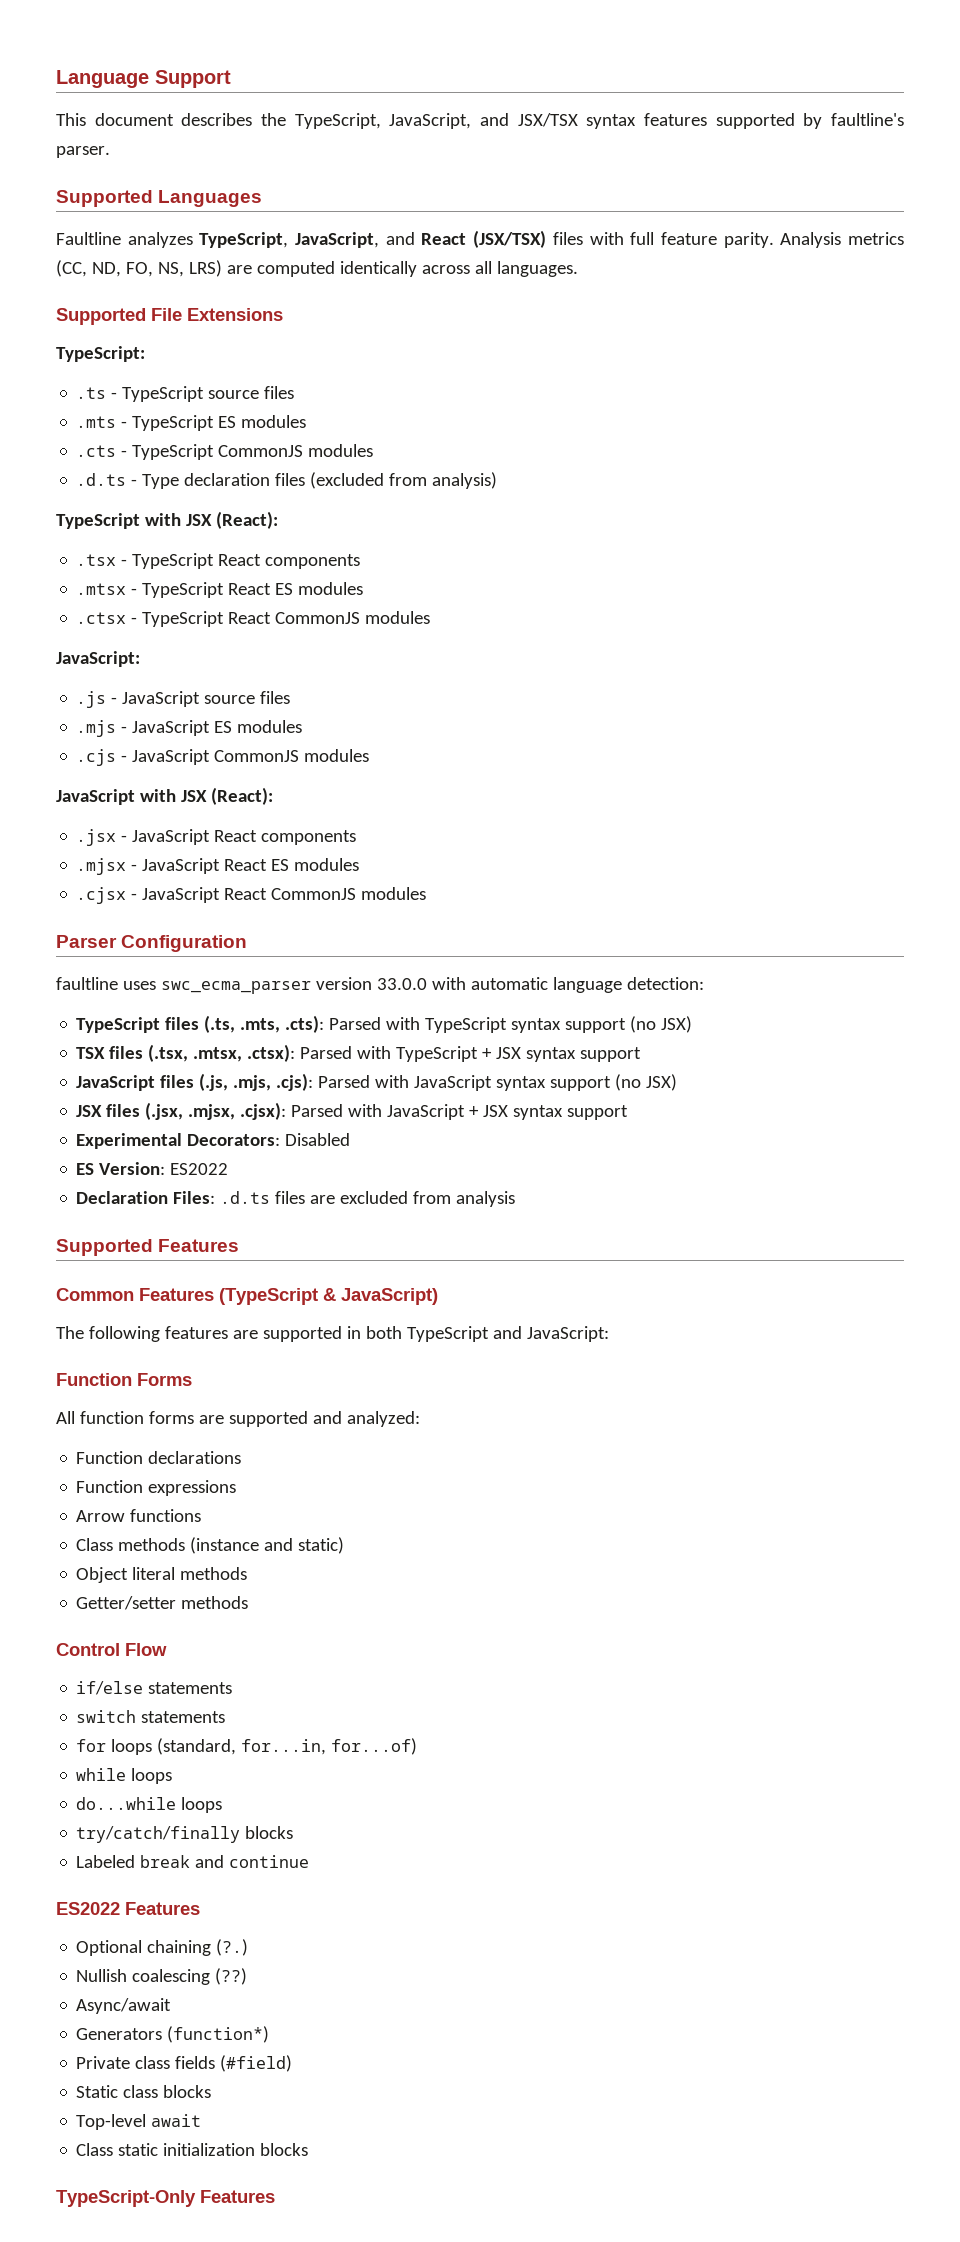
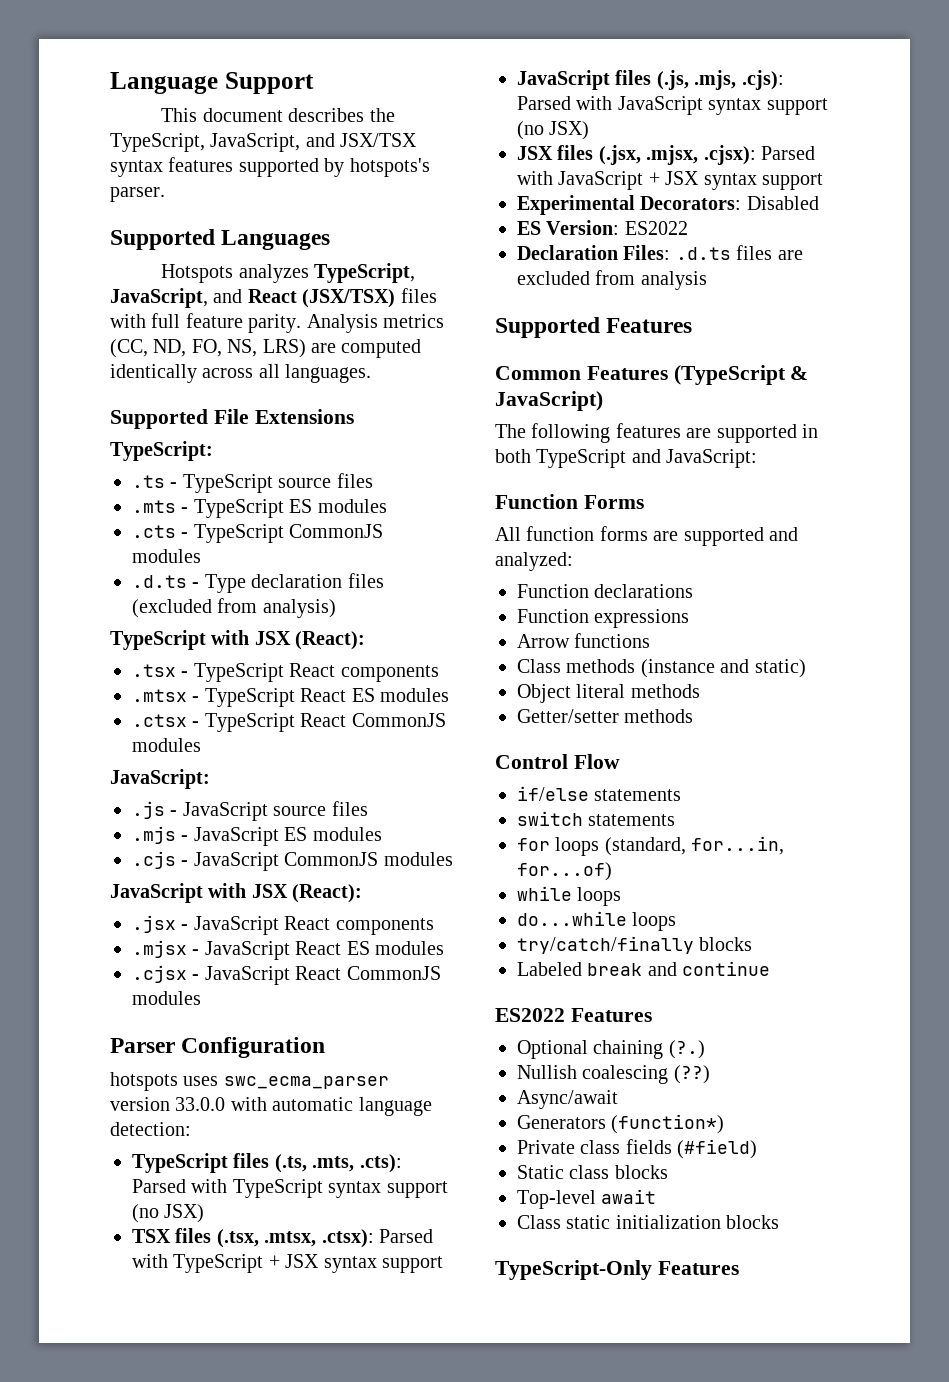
- This document describes the TypeScript, JavaScript, and JSX/TSX syntax features supported by faultline's parser.
+ This document describes the TypeScript, JavaScript, and JSX/TSX syntax features supported by hotspots's parser.
- Faultline analyzes TypeScript, JavaScript, and React (JSX/TSX) files with full feature parity.
+ Hotspots analyzes TypeScript, JavaScript, and React (JSX/TSX) files with full feature parity.
- faultline uses swc_ecma_parser version 33.0.0 with automatic language detection:
+ hotspots uses swc_ecma_parser version 33.0.0 with automatic language detection:

